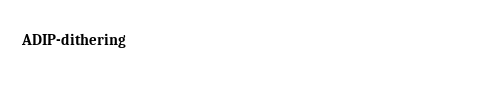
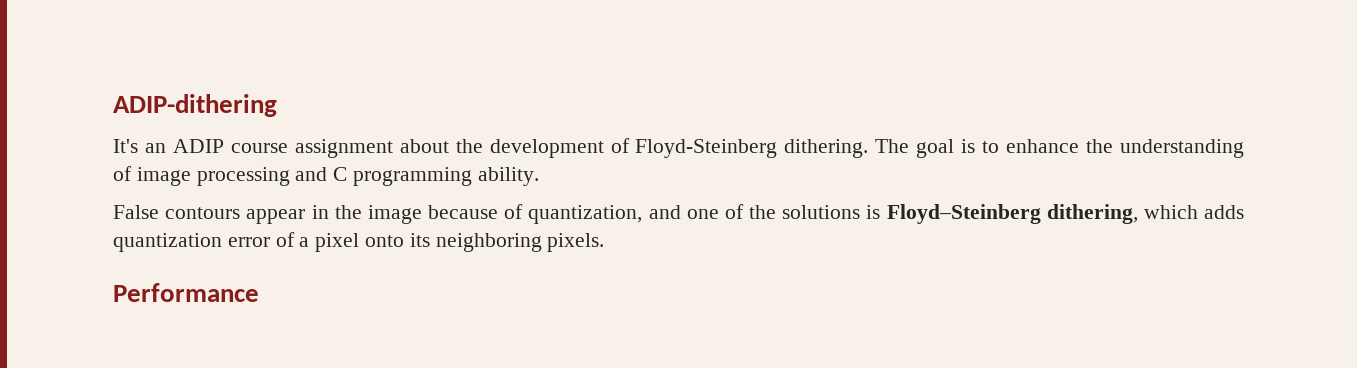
+ It's an ADIP course assignment about the development of Floyd-Steinberg dithering. The goal is to enhance the understanding of image processing and C programming ability.
+ False contours appear in the image because of quantization, and one of the solutions is Floyd–Steinberg dithering, which adds quantization error of a pixel onto its neighboring pixels.
+ Performance

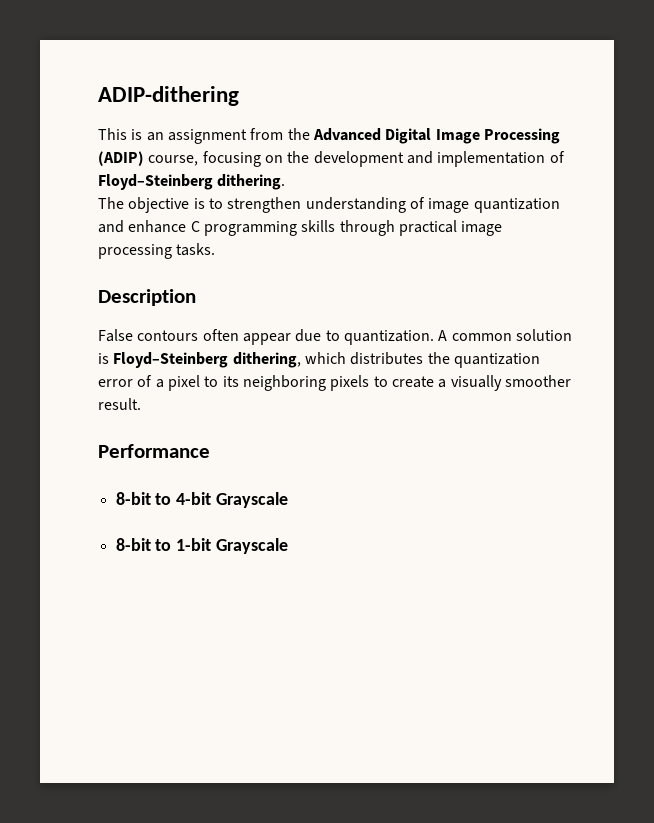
- It's an ADIP course assignment about the development of Floyd-Steinberg dithering. The goal is to enhance the understanding of image processing and C programming ability.
- False contours appear in the image because of quantization, and one of the solutions is Floyd–Steinberg dithering, which adds quantization error of a pixel onto its neighboring pixels.
+ This is an assignment from the Advanced Digital Image Processing (ADIP) course, focusing on the development and implementation of Floyd–Steinberg dithering.
+ The objective is to strengthen understanding of image quantization and enhance C programming skills through practical image processing tasks.
+ Description
+ False contours often appear due to quantization. A common solution is Floyd–Steinberg dithering, which distributes the quantization error of a pixel to its neighboring pixels to create a visually smoother result.
  Performance
+ 8-bit to 4-bit Grayscale
+ 8-bit to 1-bit Grayscale

